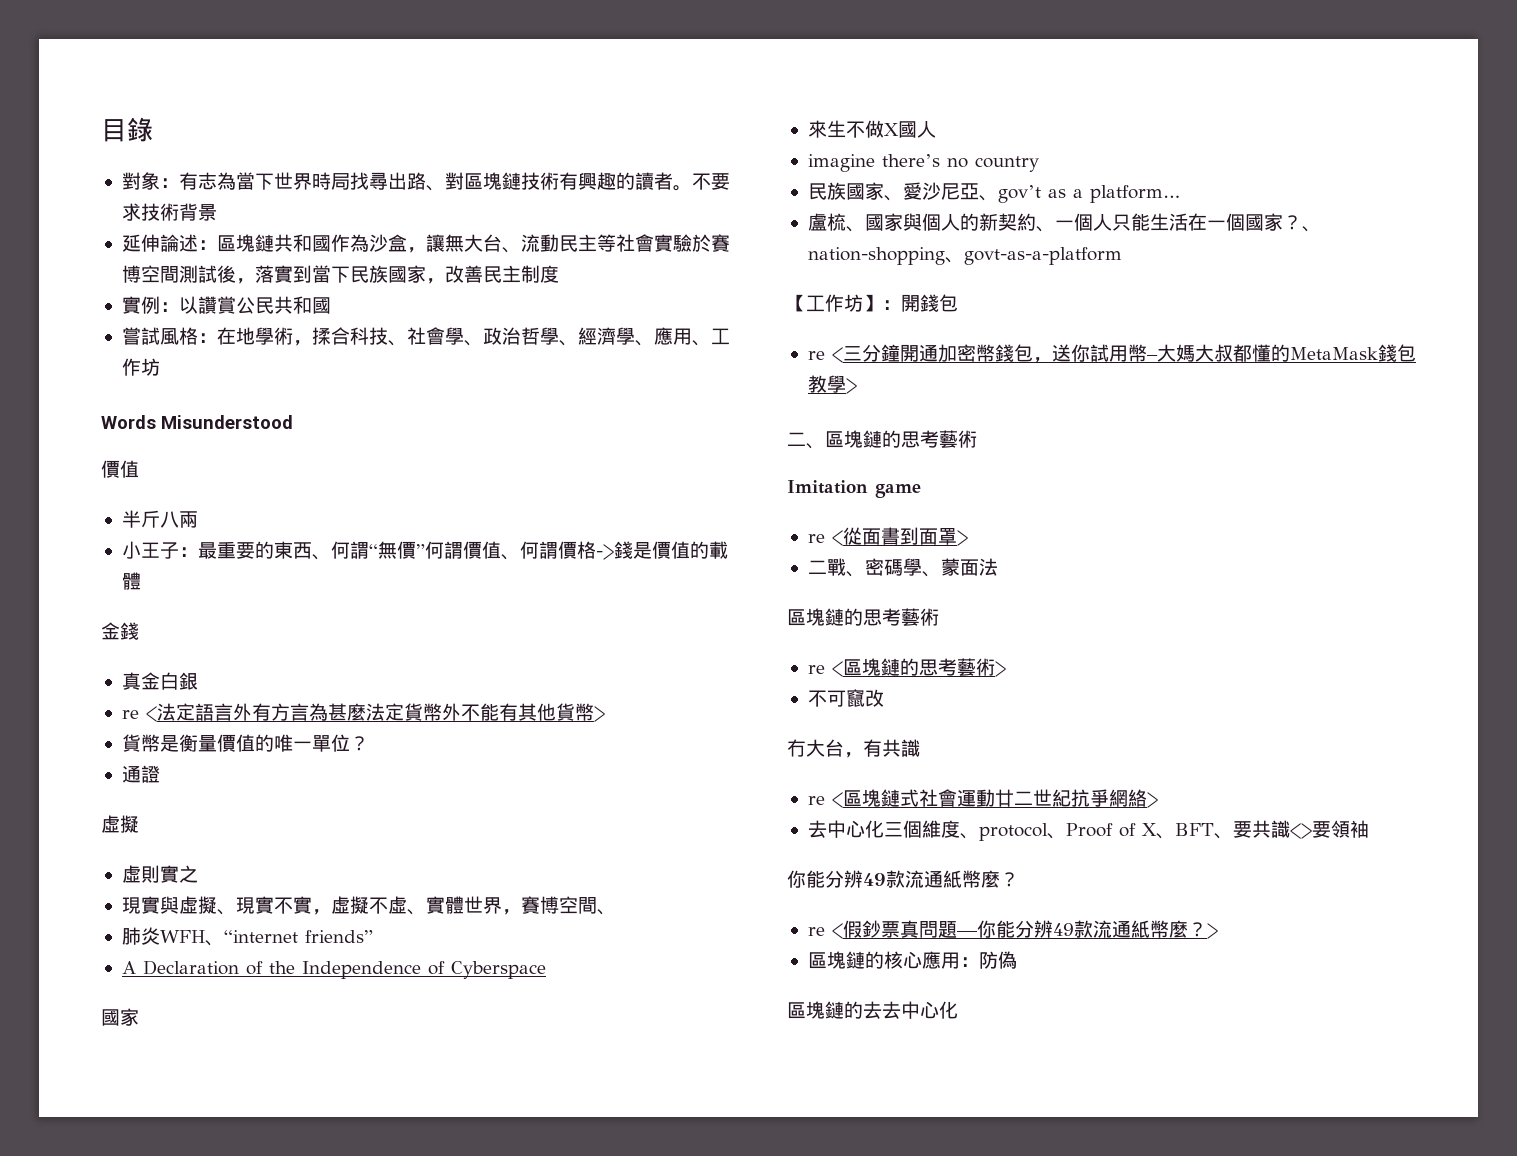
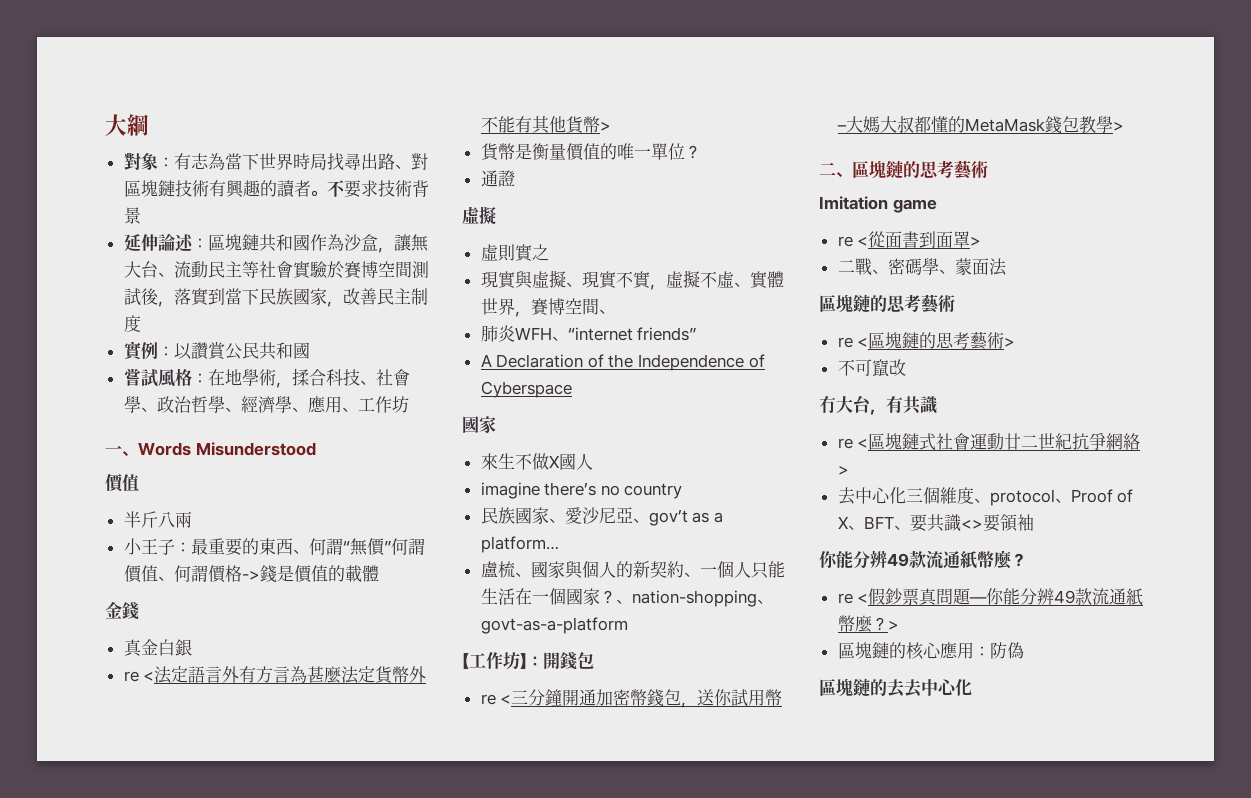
- 目錄
+ 大綱
- Words Misunderstood
+ 一、Words Misunderstood

